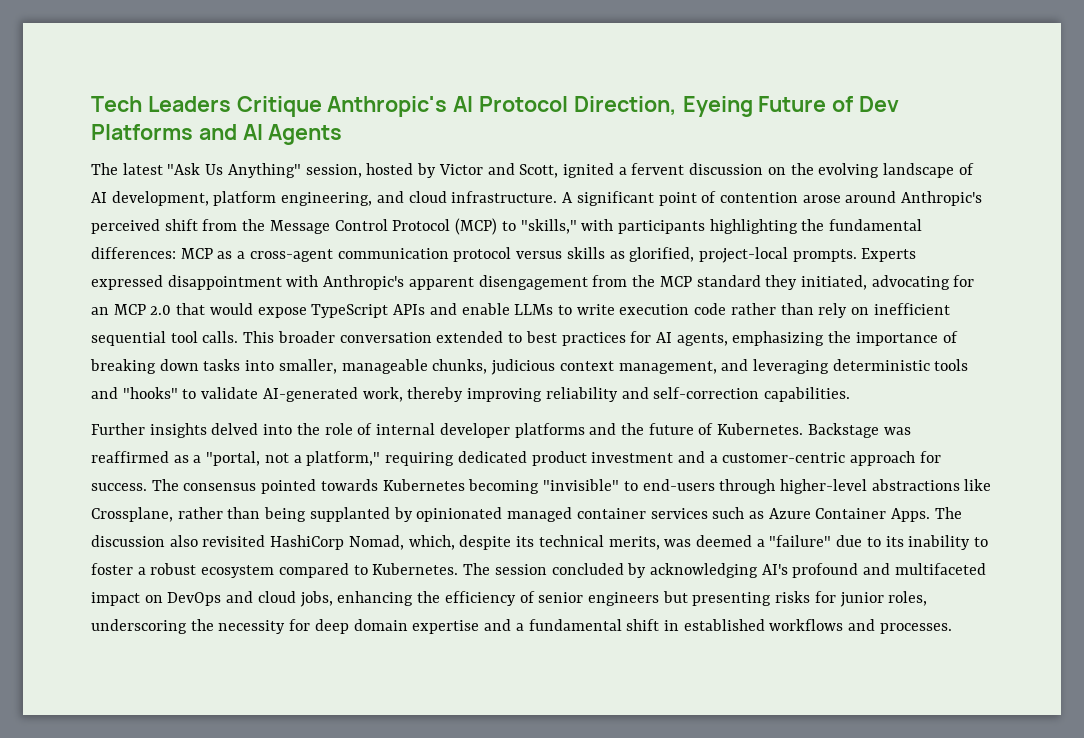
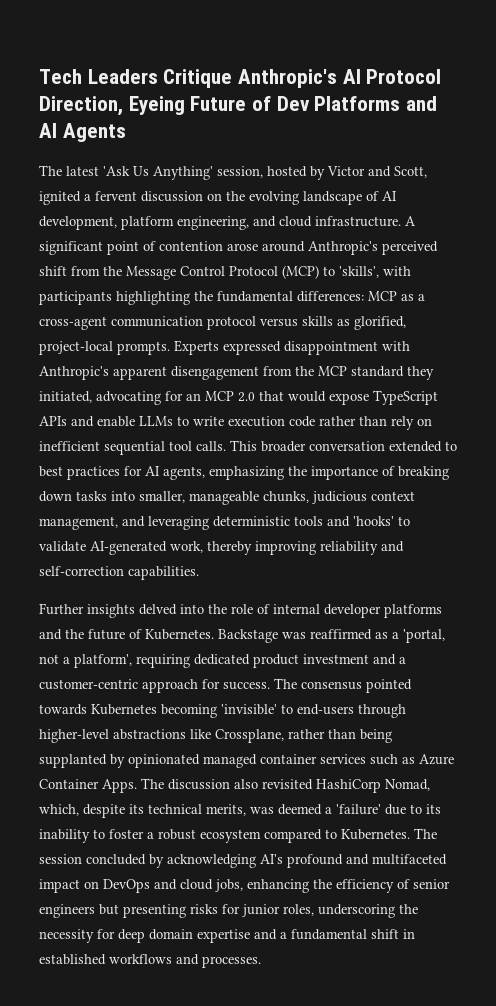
- The latest "Ask Us Anything" session, hosted by Victor and Scott, ignited a fervent discussion on the evolving landscape of AI development, platform engineering, and cloud infrastructure.
+ The latest 'Ask Us Anything' session, hosted by Victor and Scott, ignited a fervent discussion on the evolving landscape of AI development, platform engineering, and cloud infrastructure.
- A significant point of contention arose around Anthropic's perceived shift from the Message Control Protocol (MCP) to "skills," with participants highlighting the fundamental differences: MCP as a cross-agent communication protocol versus skills as glorified, project-local prompts.
+ A significant point of contention arose around Anthropic's perceived shift from the Message Control Protocol (MCP) to 'skills', with participants highlighting the fundamental differences: MCP as a cross-agent communication protocol versus skills as glorified, project-local prompts.
- This broader conversation extended to best practices for AI agents, emphasizing the importance of breaking down tasks into smaller, manageable chunks, judicious context management, and leveraging deterministic tools and "hooks" to validate AI-generated work, thereby improving reliability and self-correction capabilities.
+ This broader conversation extended to best practices for AI agents, emphasizing the importance of breaking down tasks into smaller, manageable chunks, judicious context management, and leveraging deterministic tools and 'hooks' to validate AI-generated work, thereby improving reliability and self-correction capabilities.
- Backstage was reaffirmed as a "portal, not a platform," requiring dedicated product investment and a customer-centric approach for success.
+ Backstage was reaffirmed as a 'portal, not a platform', requiring dedicated product investment and a customer-centric approach for success.
- The consensus pointed towards Kubernetes becoming "invisible" to end-users through higher-level abstractions like Crossplane, rather than being supplanted by opinionated managed container services such as Azure Container Apps.
+ The consensus pointed towards Kubernetes becoming 'invisible' to end-users through higher-level abstractions like Crossplane, rather than being supplanted by opinionated managed container services such as Azure Container Apps.
- The discussion also revisited HashiCorp Nomad, which, despite its technical merits, was deemed a "failure" due to its inability to foster a robust ecosystem compared to Kubernetes.
+ The discussion also revisited HashiCorp Nomad, which, despite its technical merits, was deemed a 'failure' due to its inability to foster a robust ecosystem compared to Kubernetes.

